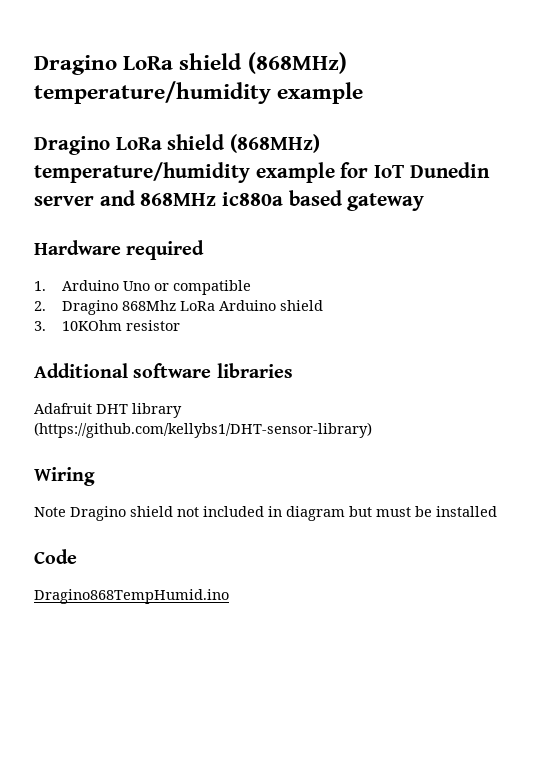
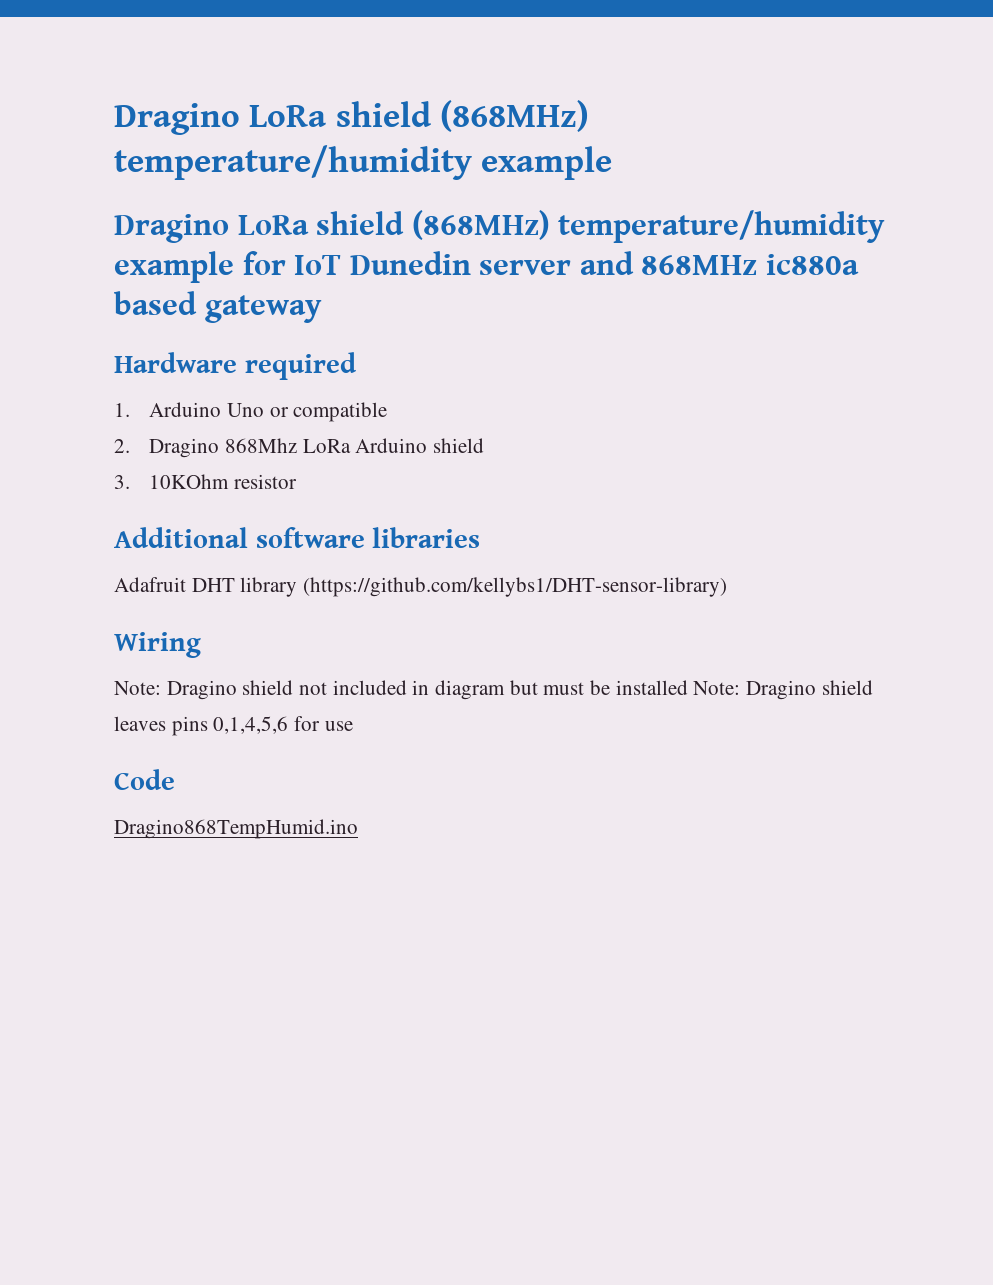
- Note Dragino shield not included in diagram but must be installed
+ Note: Dragino shield not included in diagram but must be installed Note: Dragino shield leaves pins 0,1,4,5,6 for use

